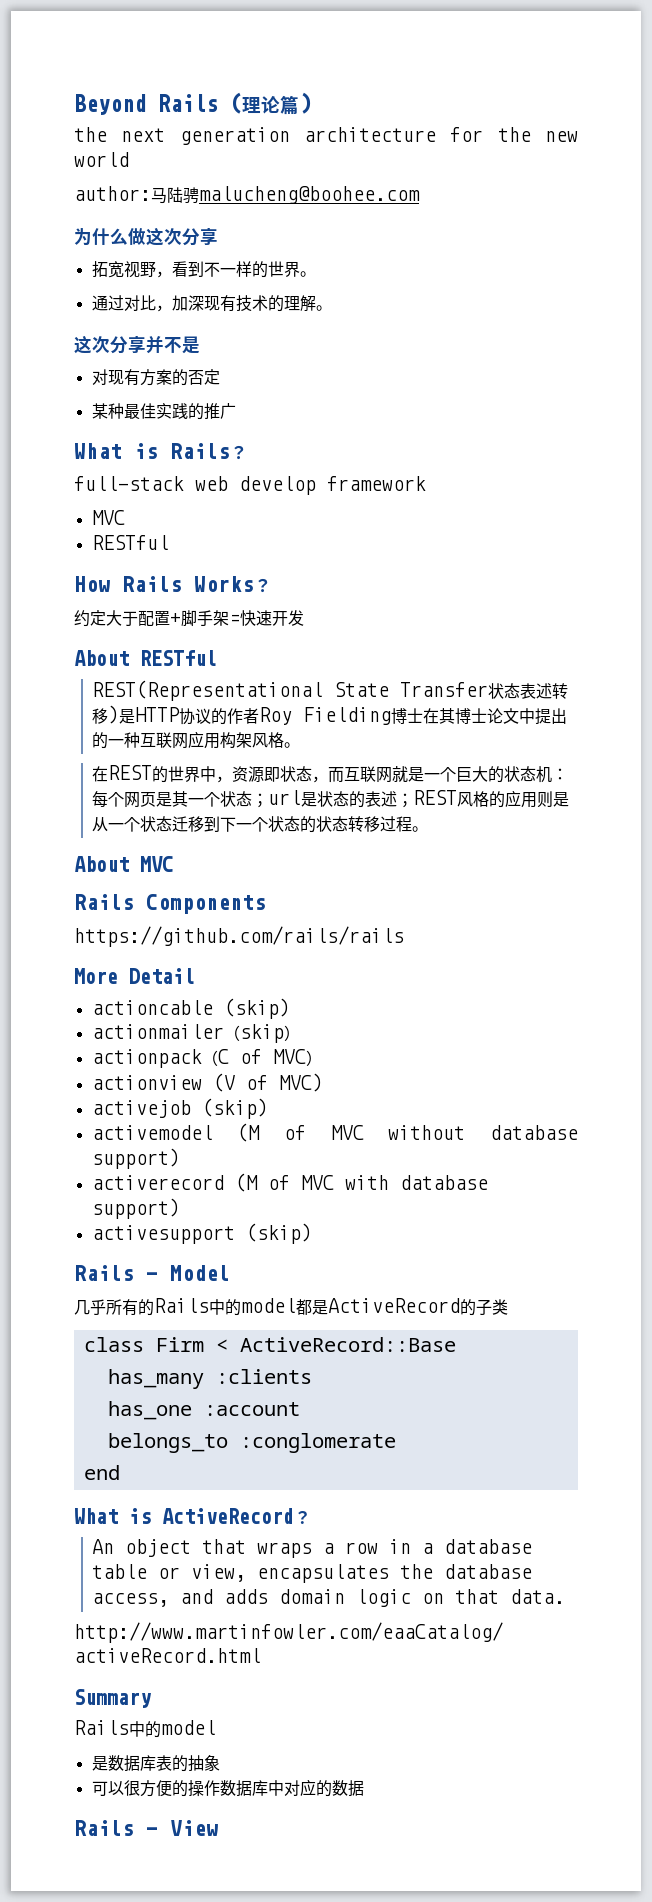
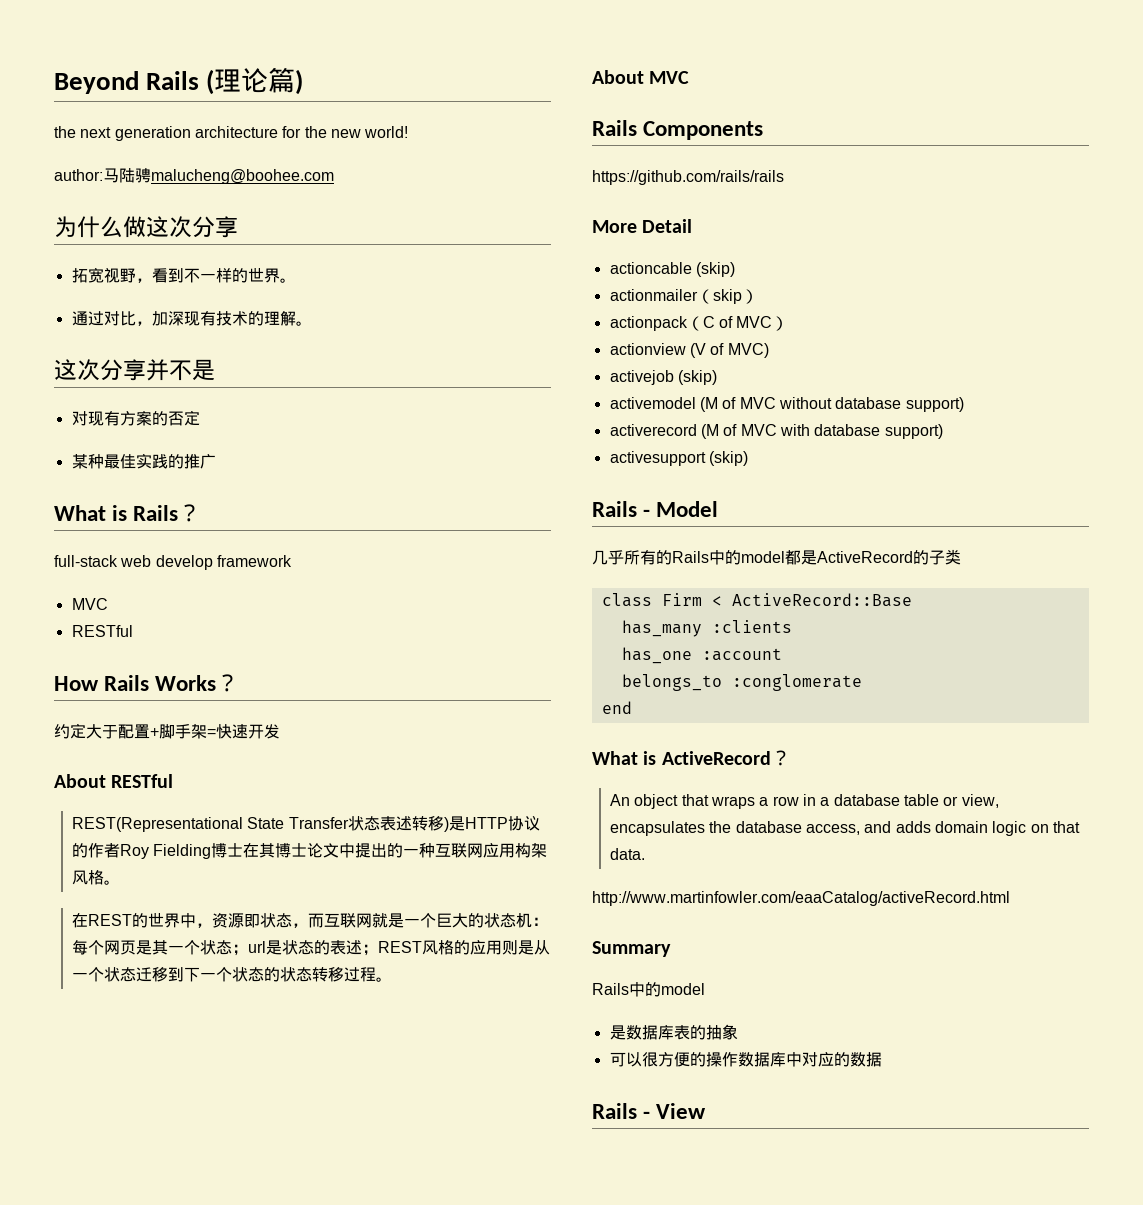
- the next generation architecture for the new world
+ the next generation architecture for the new world!

